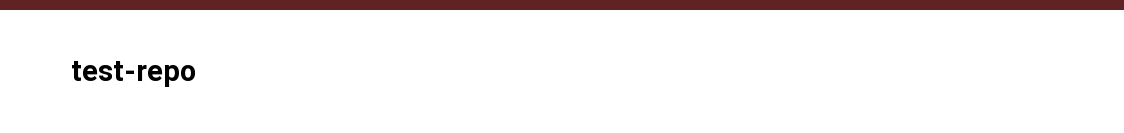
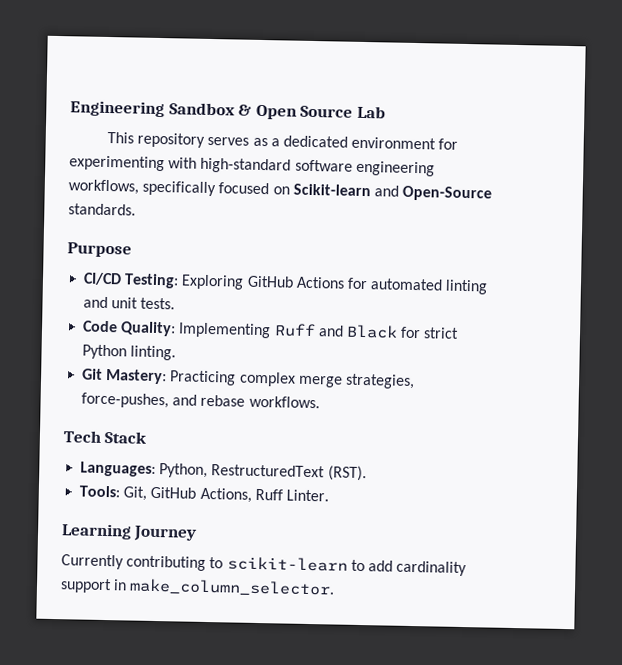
- test-repo
+ Engineering Sandbox & Open Source Lab
+ This repository serves as a dedicated environment for experimenting with high-standard software engineering workflows, specifically focused on Scikit-learn and Open-Source standards.
+ Purpose
+ CI/CD Testing: Exploring GitHub Actions for automated linting and unit tests.
+ Code Quality: Implementing Ruff and Black for strict Python linting.
+ Git Mastery: Practicing complex merge strategies, force-pushes, and rebase workflows.
+ Tech Stack
+ Languages: Python, RestructuredText (RST).
+ Tools: Git, GitHub Actions, Ruff Linter.
+ Learning Journey
+ Currently contributing to scikit-learn to add cardinality support in make_column_selector.

